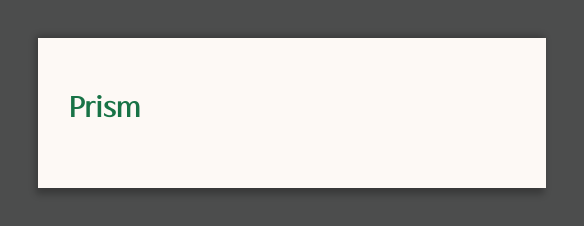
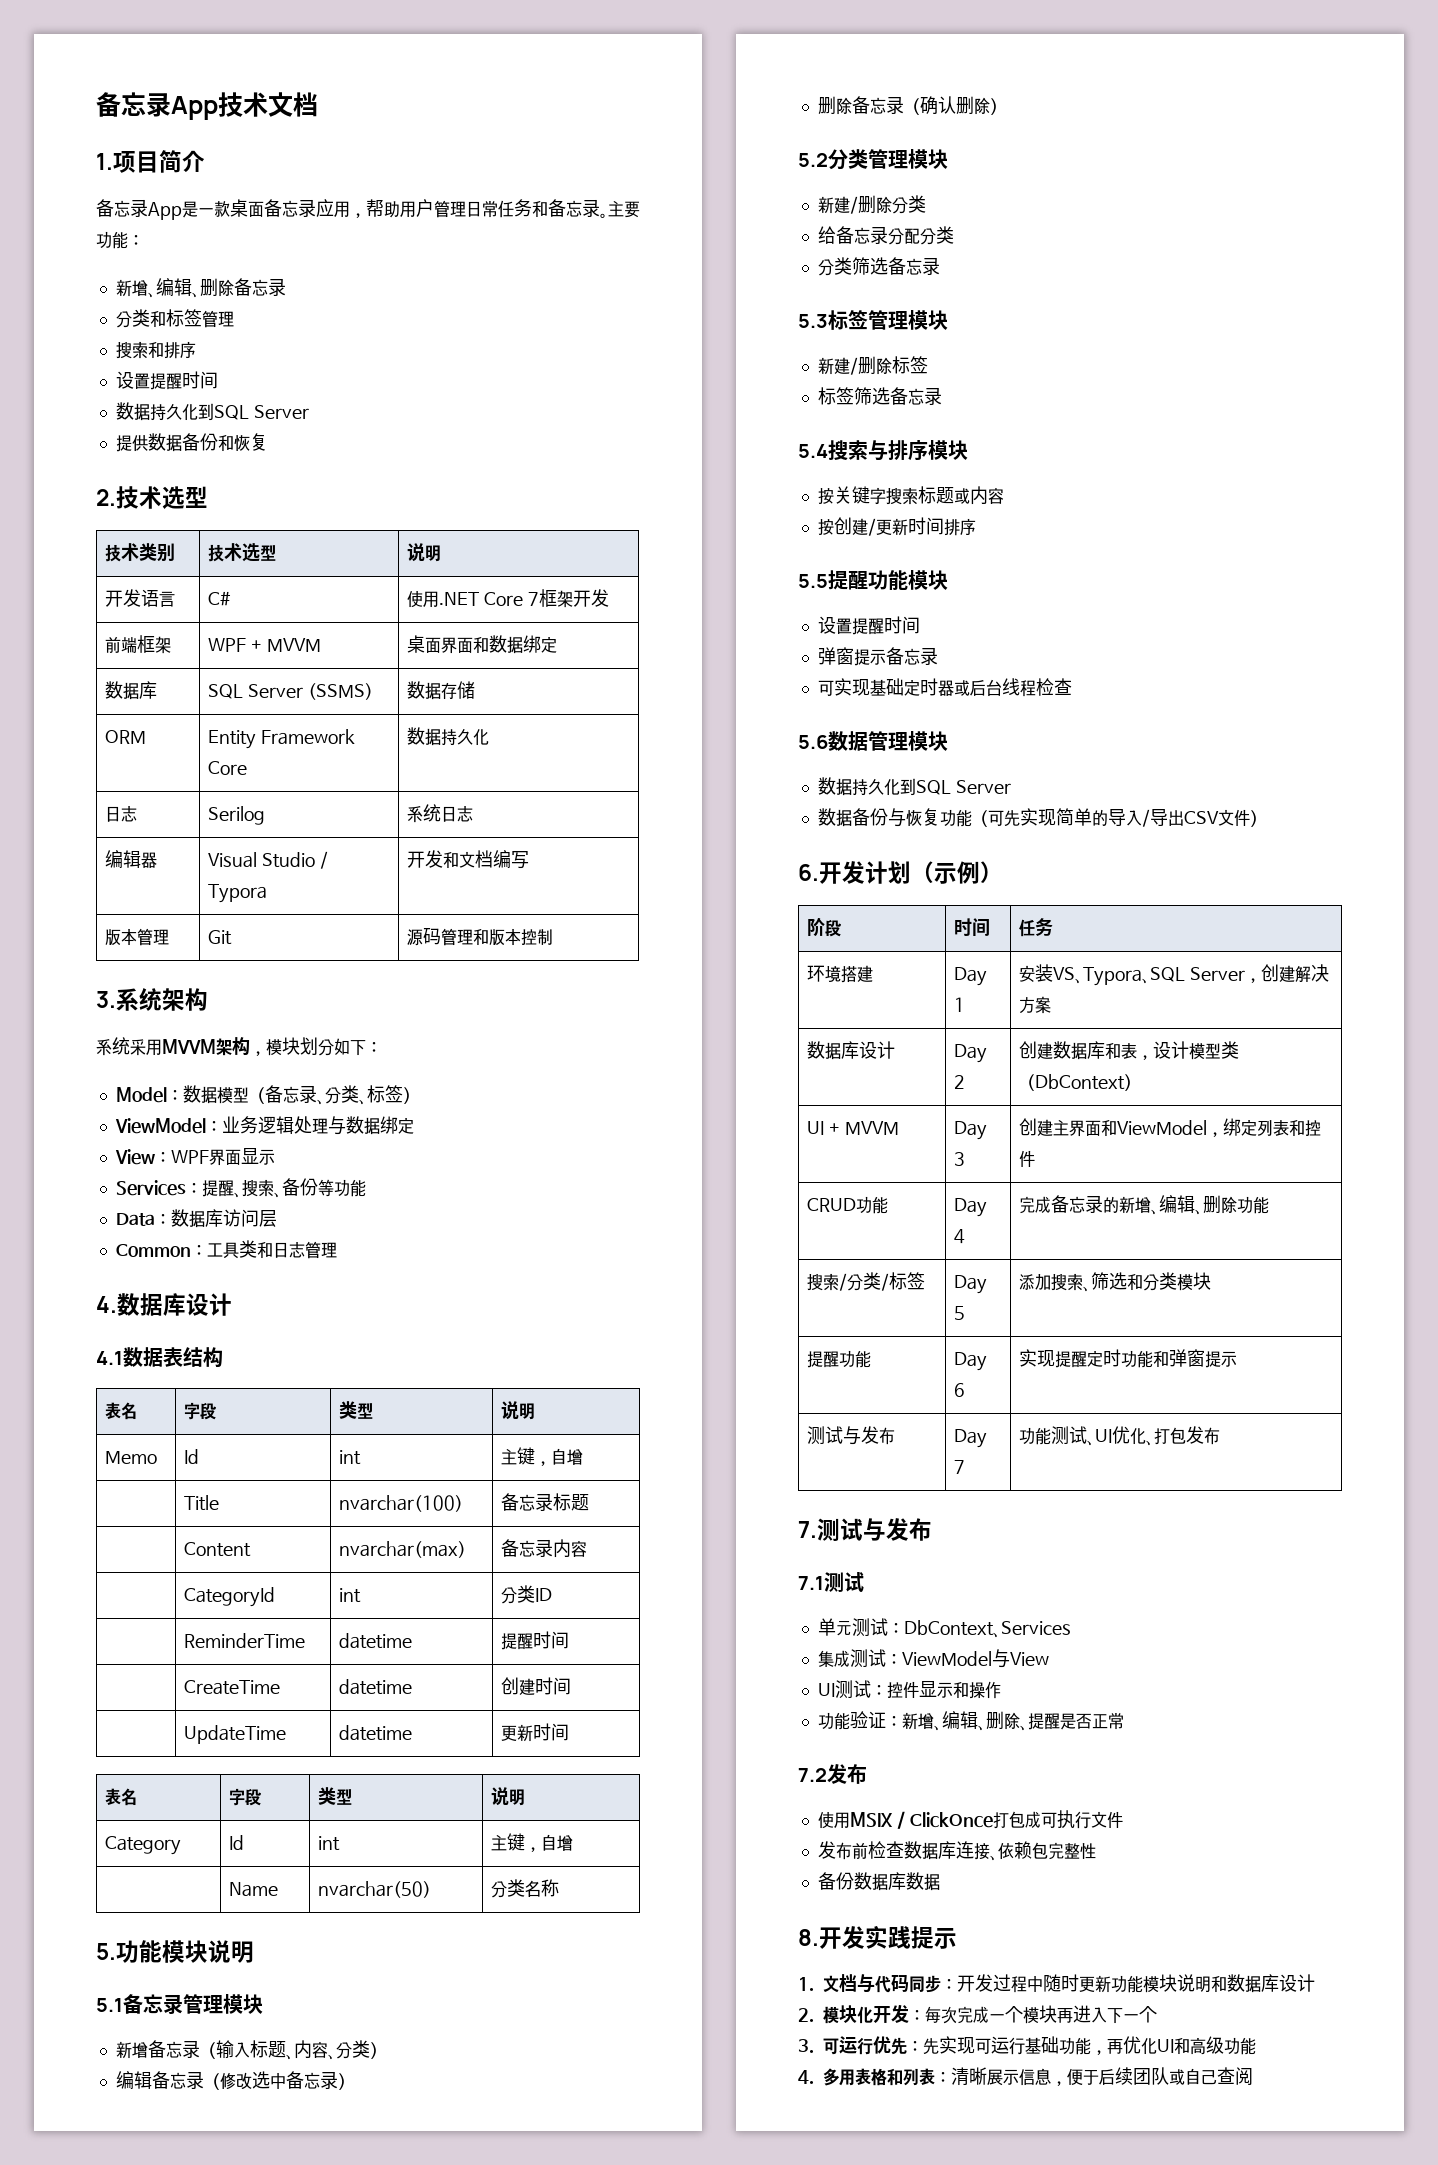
- Prism
+ 备忘录App技术文档
+ 1.项目简介
+ 备忘录App是一款桌面备忘录应用，帮助用户管理日常任务和备忘录。主要功能：
+ 新增、编辑、删除备忘录
+ 分类和标签管理
+ 搜索和排序
+ 设置提醒时间
+ 数据持久化到SQL Server
+ 提供数据备份和恢复
+ 2.技术选型
+ 技术类别 | 技术选型 | 说明
+ 开发语言 | C# | 使用.NET Core 7框架开发
+ 前端框架 | WPF + MVVM | 桌面界面和数据绑定
+ 数据库 | SQL Server (SSMS) | 数据存储
+ ORM | Entity Framework Core | 数据持久化
+ 日志 | Serilog | 系统日志
+ 编辑器 | Visual Studio / Typora | 开发和文档编写
+ 版本管理 | Git | 源码管理和版本控制
+ 3.系统架构
+ 系统采用MVVM架构，模块划分如下：
+ Model：数据模型（备忘录、分类、标签）
+ ViewModel：业务逻辑处理与数据绑定
+ View：WPF界面显示
+ Services：提醒、搜索、备份等功能
+ Data：数据库访问层
+ Common：工具类和日志管理
+ 4.数据库设计
+ 4.1数据表结构
+ 表名 | 字段 | 类型 | 说明
+ Memo | Id | int | 主键，自增
+ | Title | nvarchar(100) | 备忘录标题
+ | Content | nvarchar(max) | 备忘录内容
+ | CategoryId | int | 分类ID
+ | ReminderTime | datetime | 提醒时间
+ | CreateTime | datetime | 创建时间
+ | UpdateTime | datetime | 更新时间
+ 表名 | 字段 | 类型 | 说明
+ Category | Id | int | 主键，自增
+ | Name | nvarchar(50) | 分类名称
+ 5.功能模块说明
+ 5.1备忘录管理模块
+ 新增备忘录（输入标题、内容、分类）
+ 编辑备忘录（修改选中备忘录）
+ 删除备忘录（确认删除）
+ 5.2分类管理模块
+ 新建/删除分类
+ 给备忘录分配分类
+ 分类筛选备忘录
+ 5.3标签管理模块
+ 新建/删除标签
+ 标签筛选备忘录
+ 5.4搜索与排序模块
+ 按关键字搜索标题或内容
+ 按创建/更新时间排序
+ 5.5提醒功能模块
+ 设置提醒时间
+ 弹窗提示备忘录
+ 可实现基础定时器或后台线程检查
+ 5.6数据管理模块
+ 数据持久化到SQL Server
+ 数据备份与恢复功能（可先实现简单的导入/导出CSV文件）
+ 6.开发计划（示例）
+ 阶段 | 时间 | 任务
+ 环境搭建 | Day 1 | 安装VS、Typora、SQL Server，创建解决方案
+ 数据库设计 | Day 2 | 创建数据库和表，设计模型类（DbContext）
+ UI + MVVM | Day 3 | 创建主界面和ViewModel，绑定列表和控件
+ CRUD功能 | Day 4 | 完成备忘录的新增、编辑、删除功能
+ 搜索/分类/标签 | Day 5 | 添加搜索、筛选和分类模块
+ 提醒功能 | Day 6 | 实现提醒定时功能和弹窗提示
+ 测试与发布 | Day 7 | 功能测试、UI优化、打包发布
+ 7.测试与发布
+ 7.1测试
+ 单元测试：DbContext、Services
+ 集成测试：ViewModel与View
+ UI测试：控件显示和操作
+ 功能验证：新增、编辑、删除、提醒是否正常
+ 7.2发布
+ 使用MSIX / ClickOnce打包成可执行文件
+ 发布前检查数据库连接、依赖包完整性
+ 备份数据库数据
+ 8.开发实践提示
+ 1.文档与代码同步：开发过程中随时更新功能模块说明和数据库设计
+ 2.模块化开发：每次完成一个模块再进入下一个
+ 3.可运行优先：先实现可运行基础功能，再优化UI和高级功能
+ 4.多用表格和列表：清晰展示信息，便于后续团队或自己查阅

